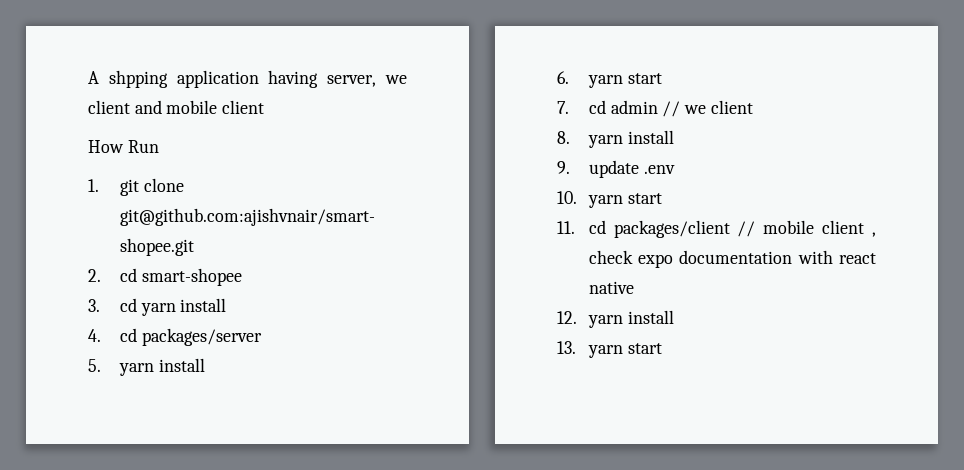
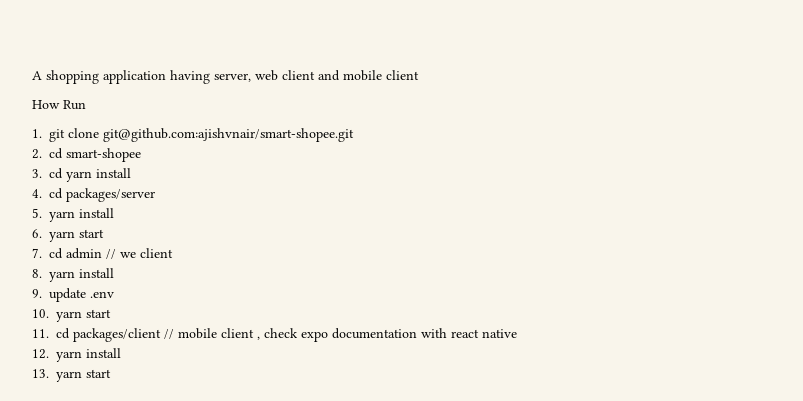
- A shpping application having server, we client and mobile client
+ A shopping application having server, web client and mobile client

